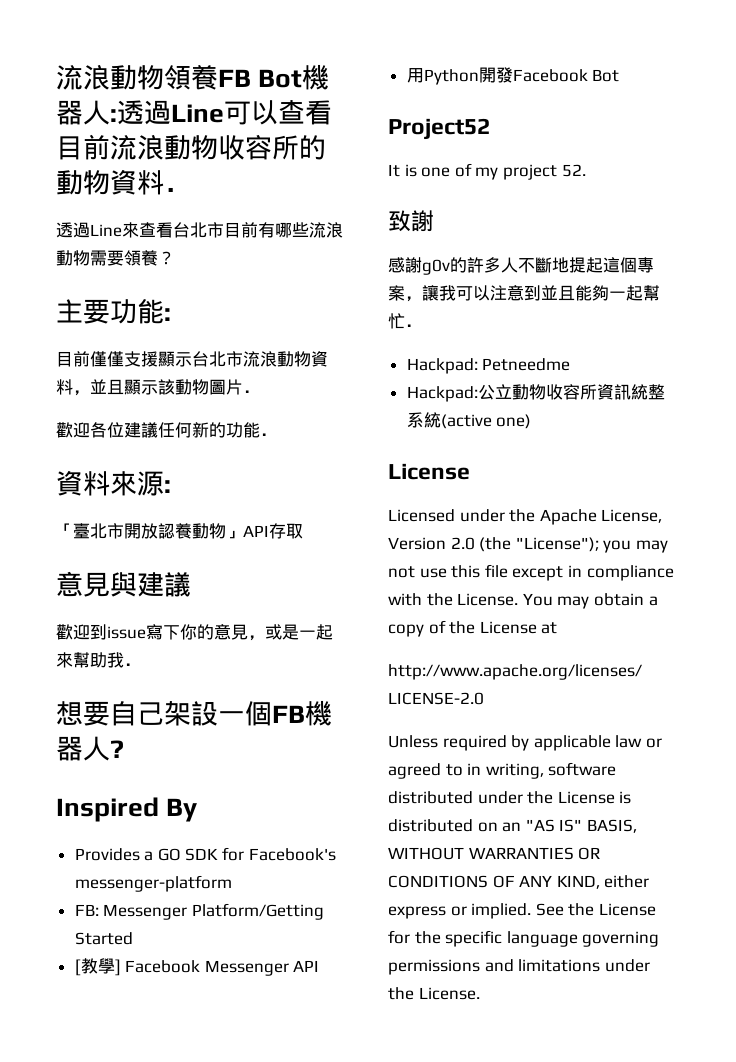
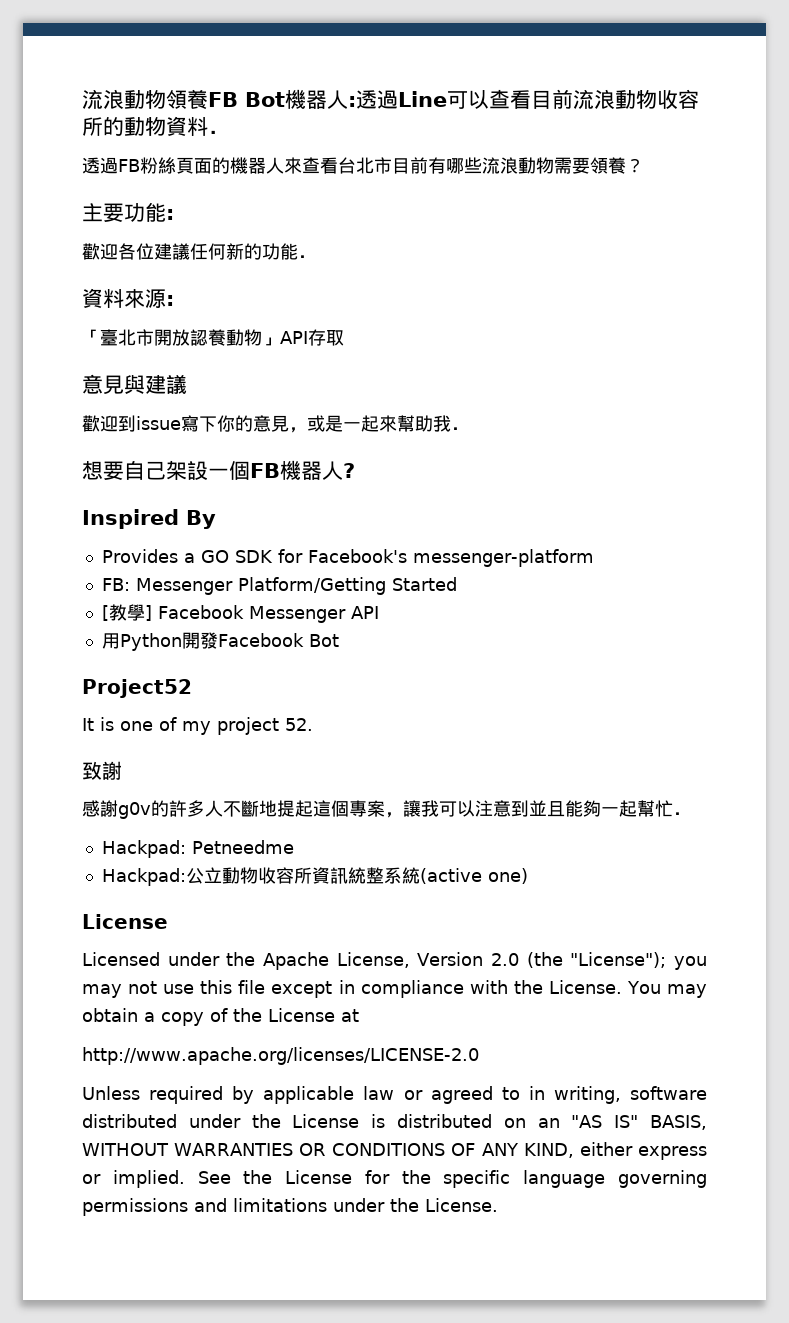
- 透過Line來查看台北市目前有哪些流浪動物需要領養？
+ 透過FB粉絲頁面的機器人來查看台北市目前有哪些流浪動物需要領養？
- 目前僅僅支援顯示台北市流浪動物資料，並且顯示該動物圖片．

